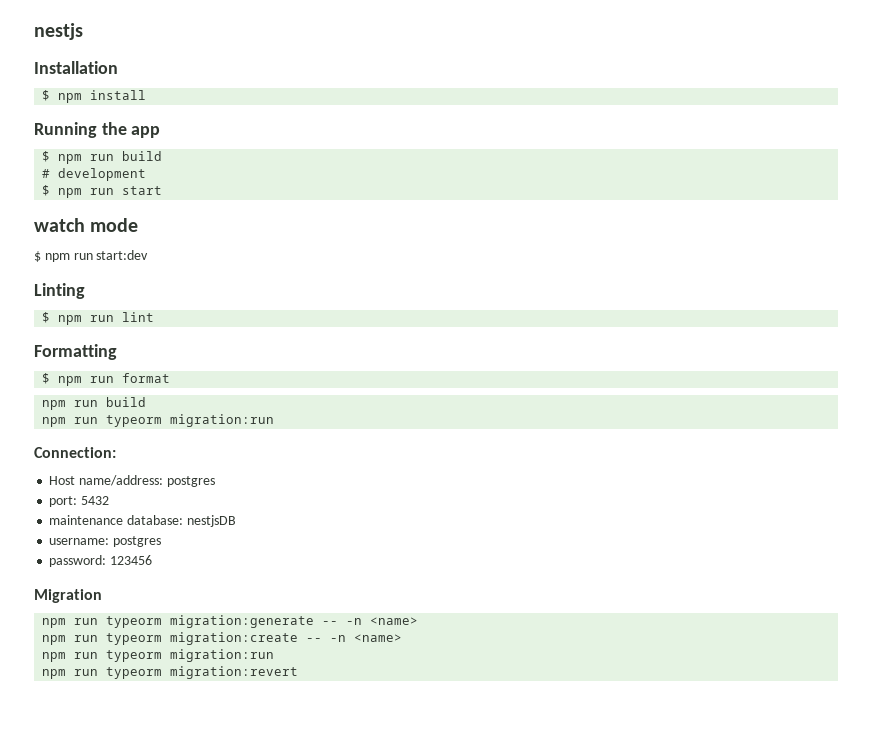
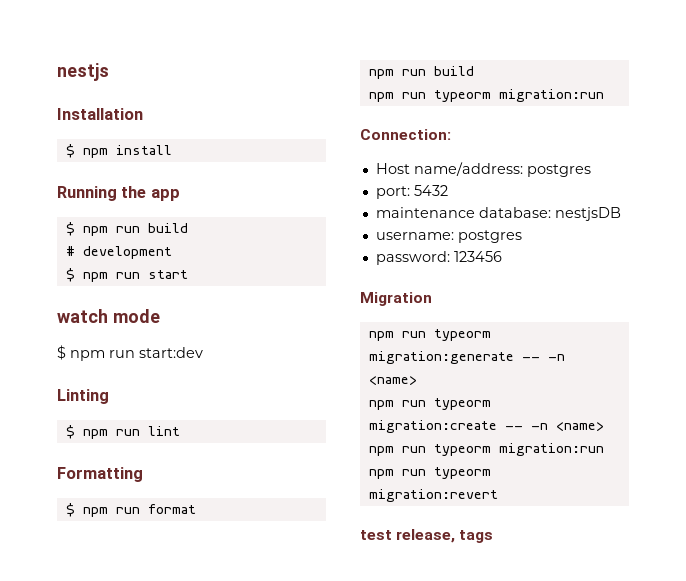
+ test release, tags

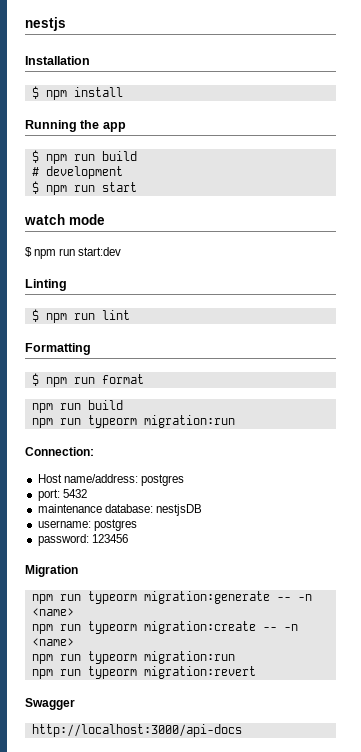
- test release, tags
+ Swagger
+ http://localhost:3000/api-docs

